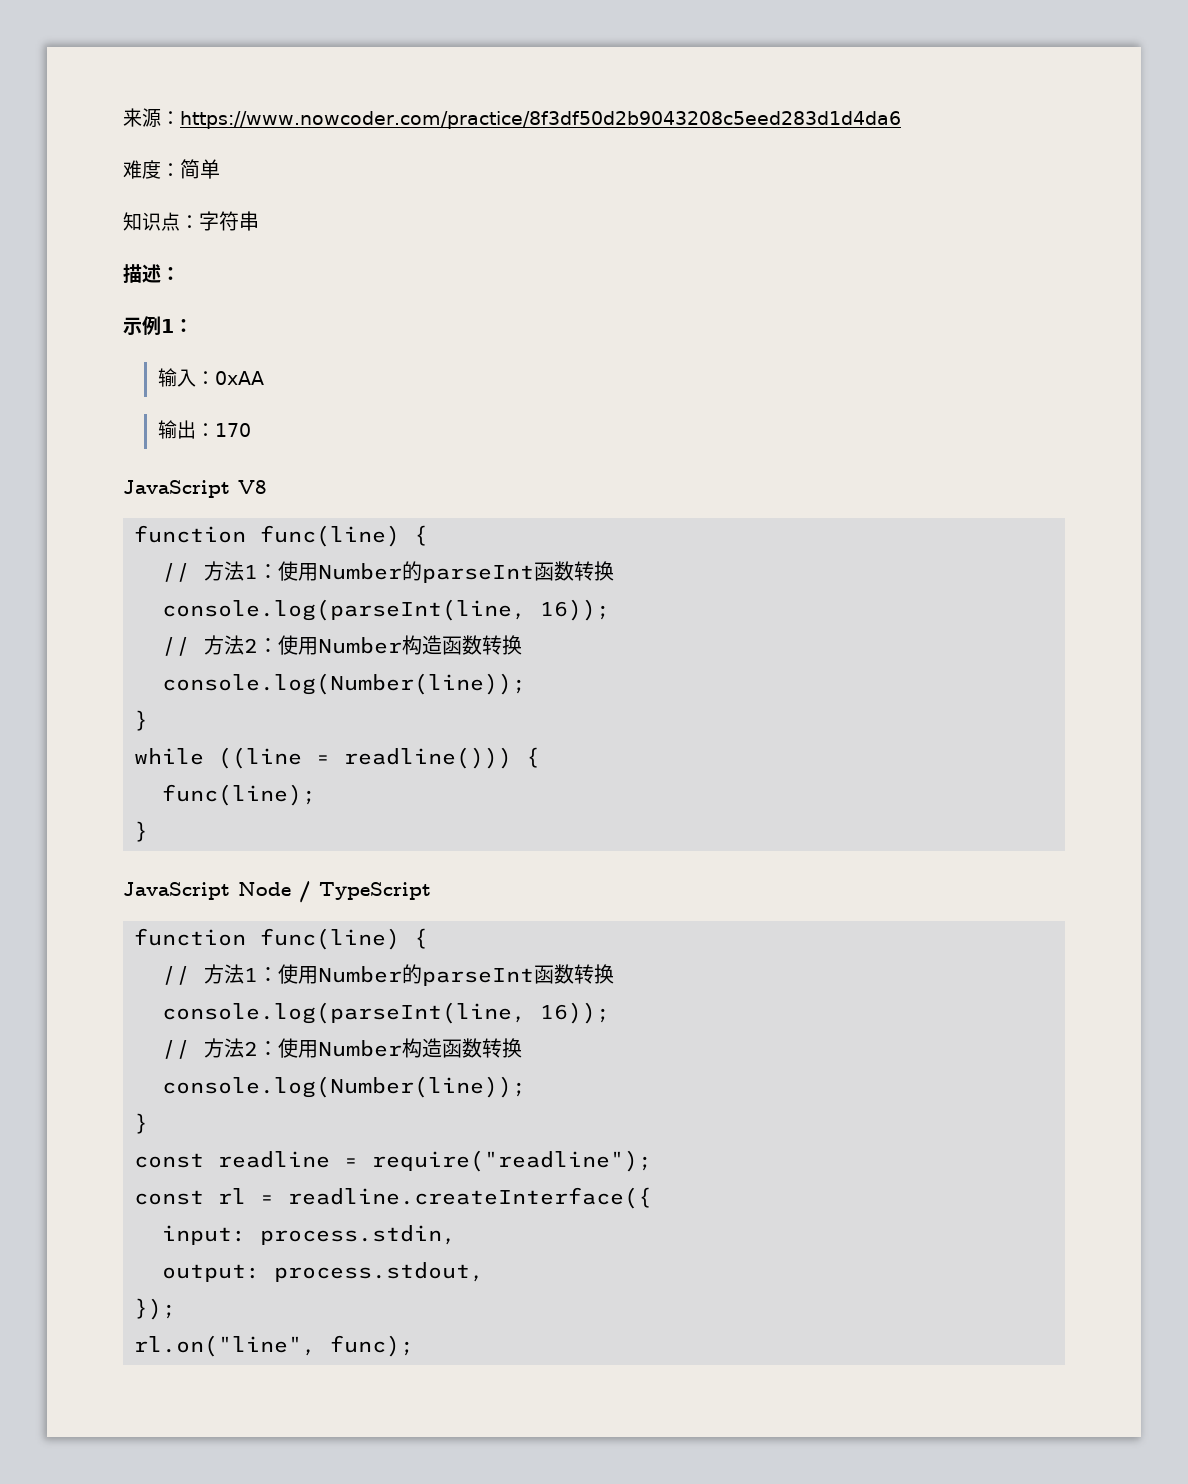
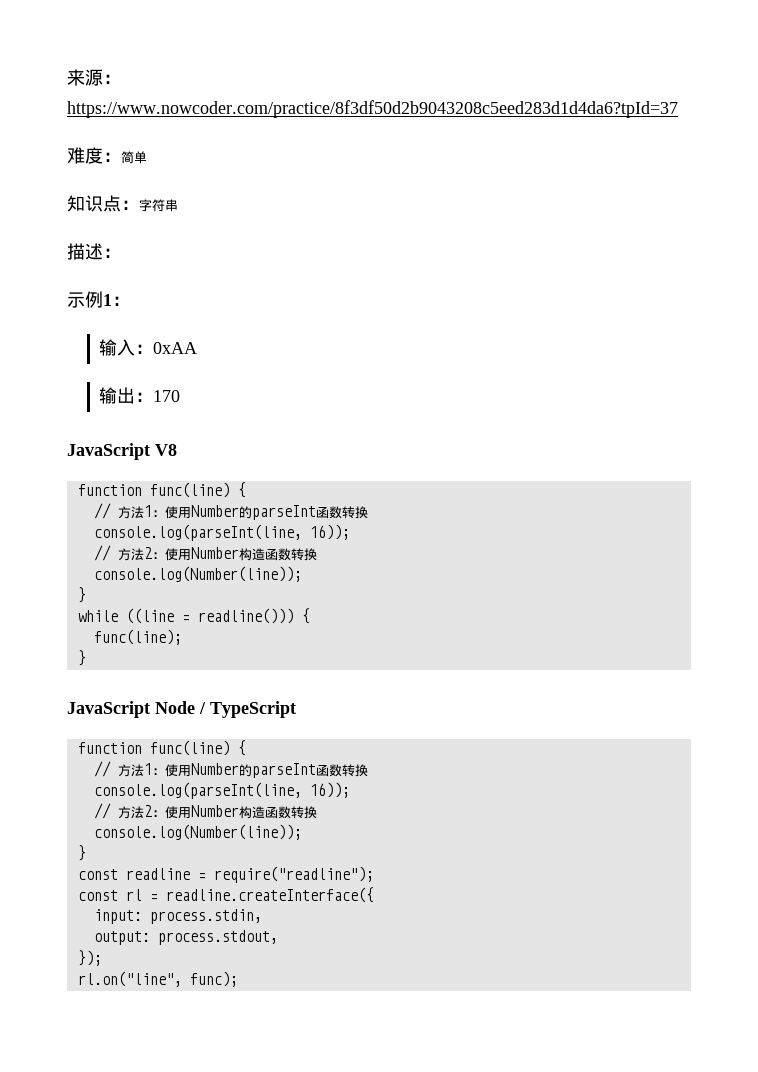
- 来源：https://www.nowcoder.com/practice/8f3df50d2b9043208c5eed283d1d4da6
+ 来源：https://www.nowcoder.com/practice/8f3df50d2b9043208c5eed283d1d4da6?tpId=37

